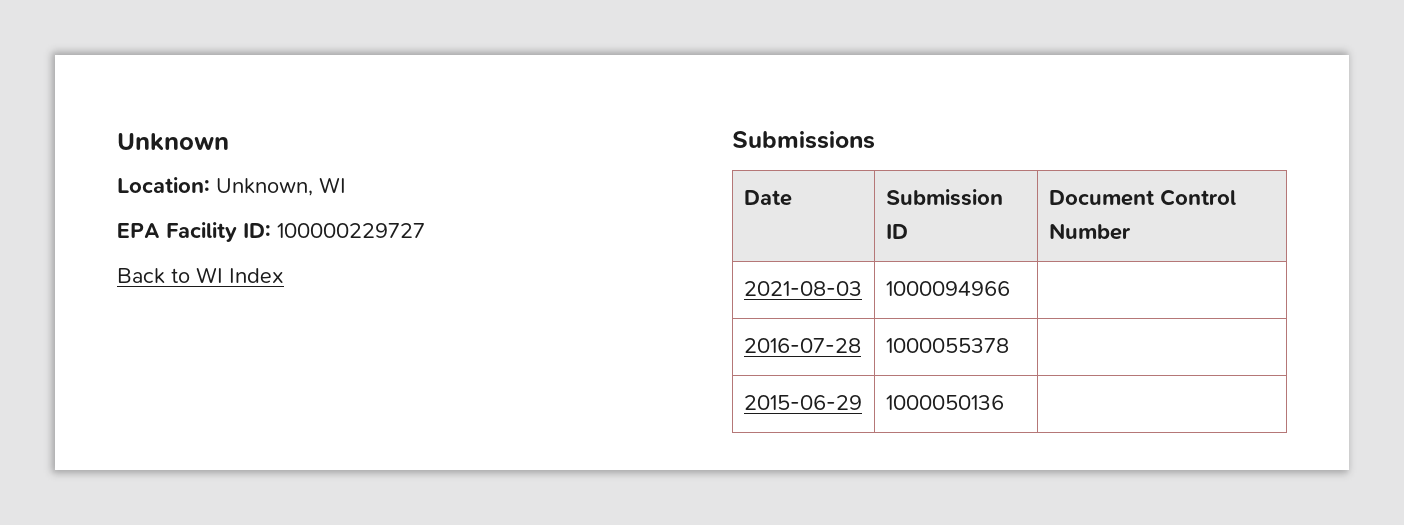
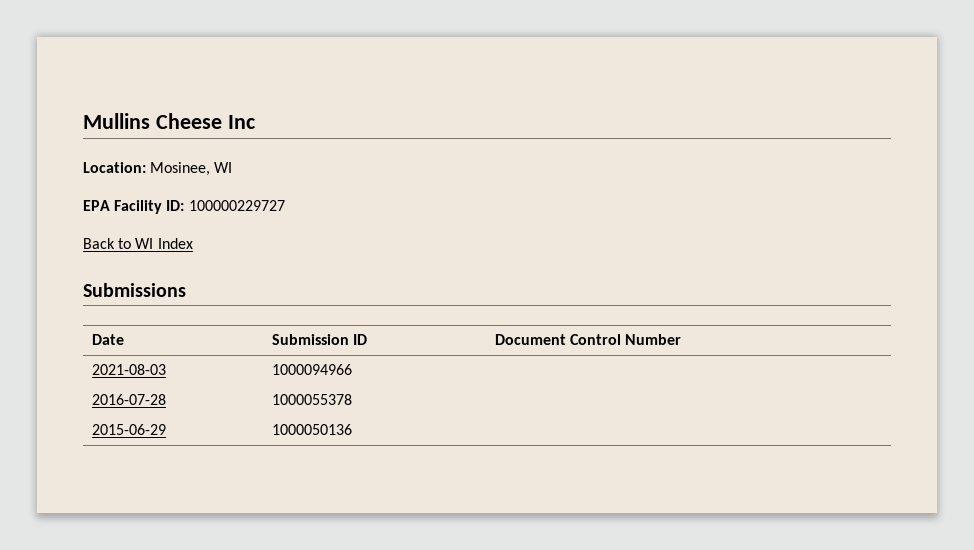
- Unknown
+ Mullins Cheese Inc
- Location: Unknown, WI
+ Location: Mosinee, WI

